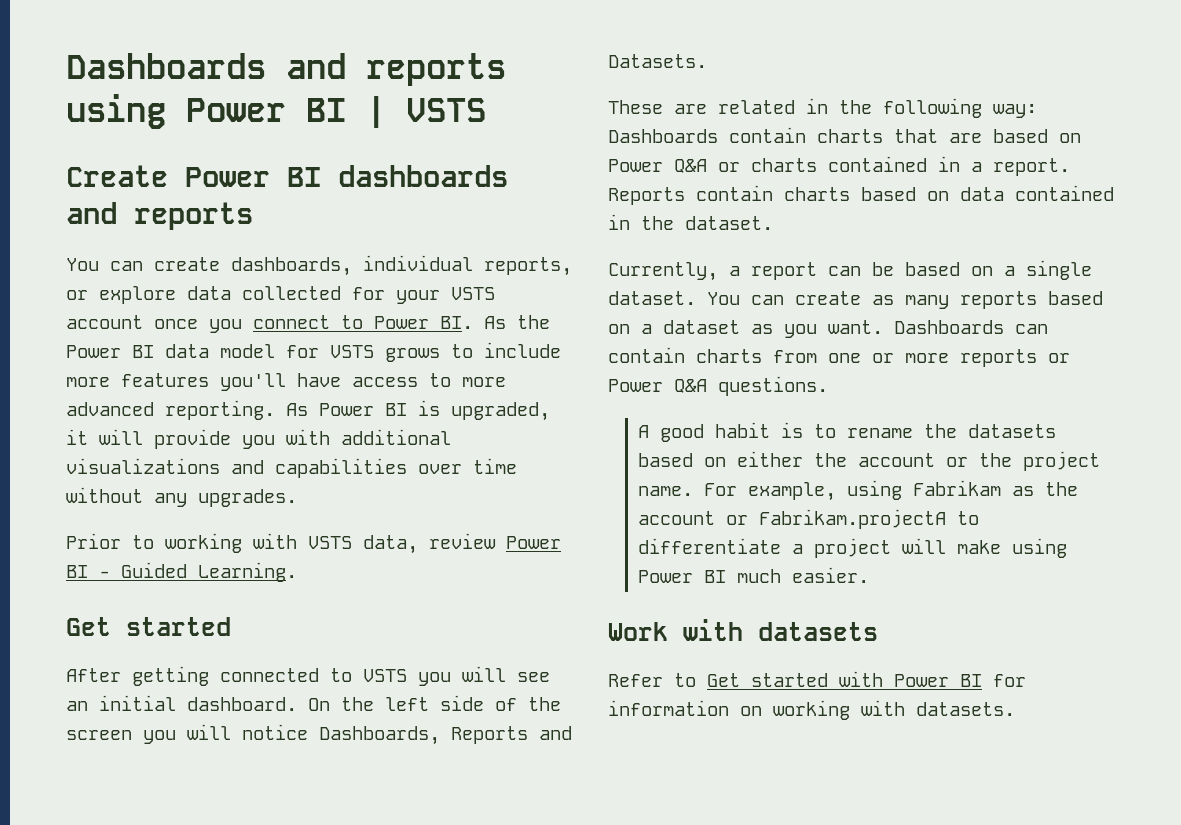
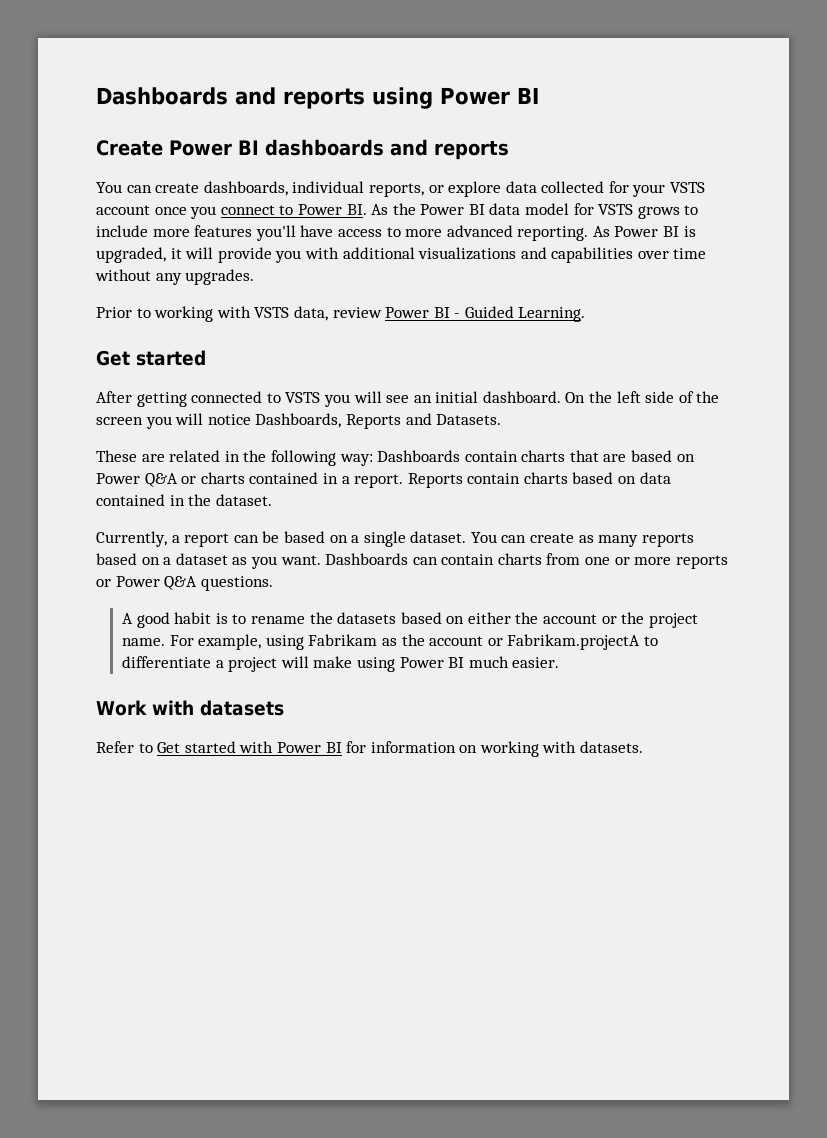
- Dashboards and reports using Power BI | VSTS
+ Dashboards and reports using Power BI

